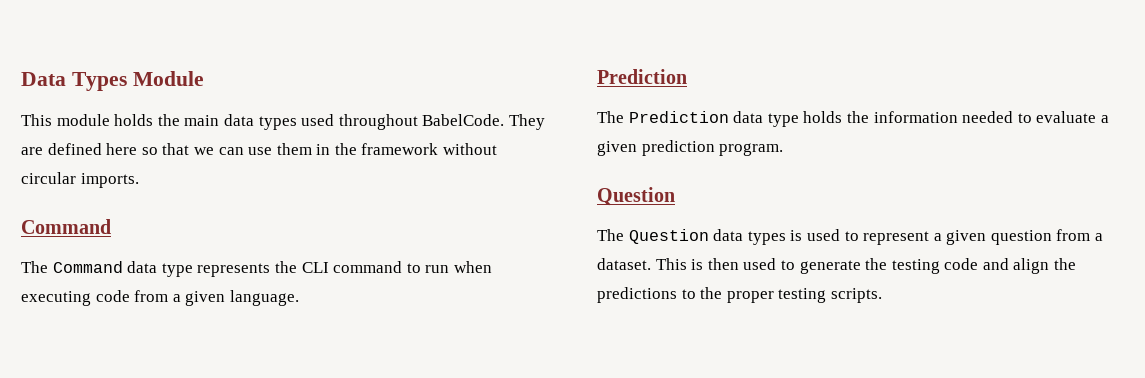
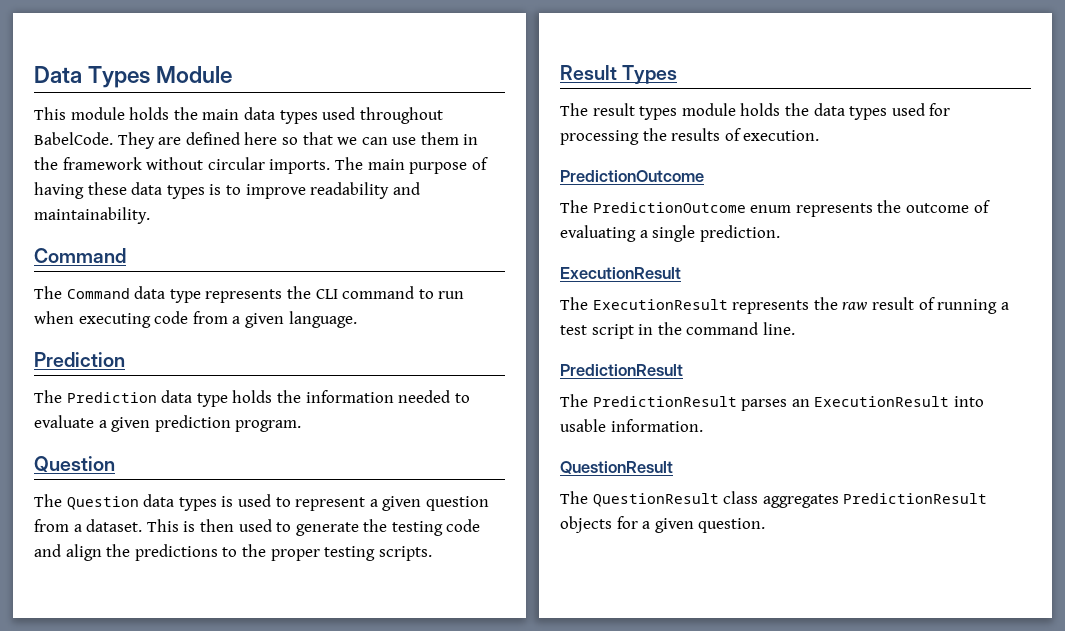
+ The main purpose of having these data types is to improve readability and maintainability.
+ Result Types
+ The result types module holds the data types used for processing the results of execution.
+ PredictionOutcome
+ The PredictionOutcome enum represents the outcome of evaluating a single prediction.
+ ExecutionResult
+ The ExecutionResult represents the raw result of running a test script in the command line.
+ PredictionResult
+ The PredictionResult parses an ExecutionResult into usable information.
+ QuestionResult
+ The QuestionResult class aggregates PredictionResult objects for a given question.

